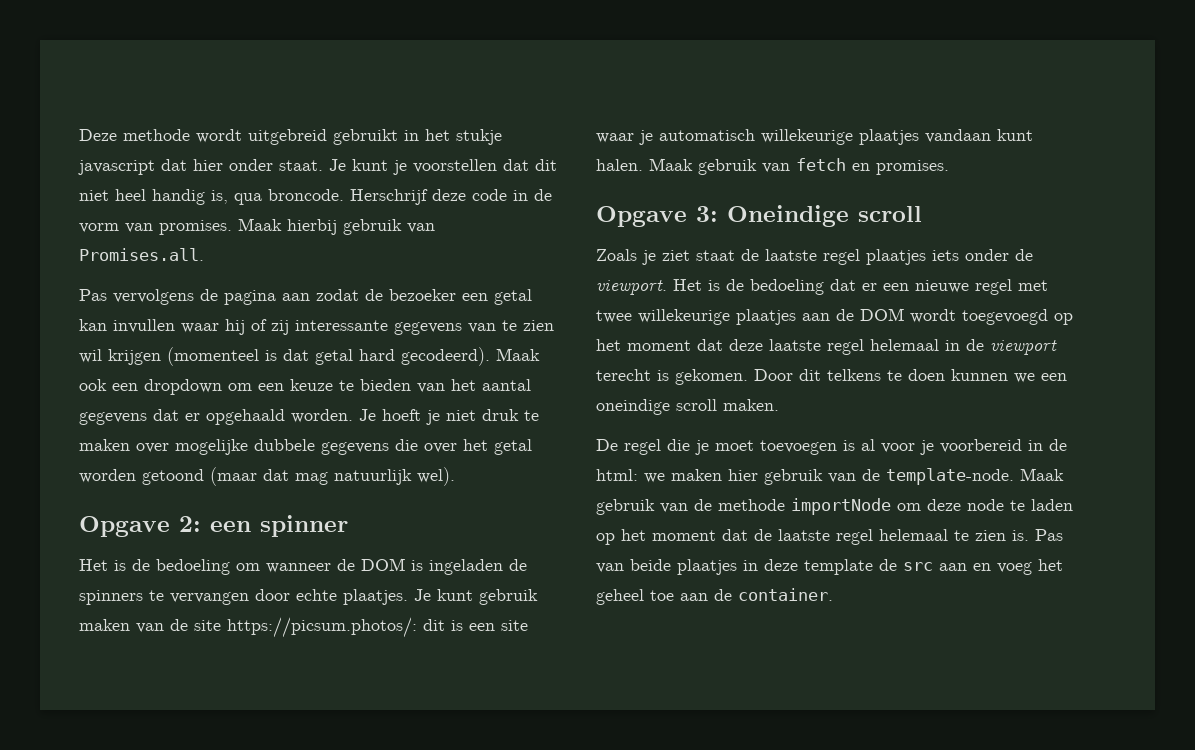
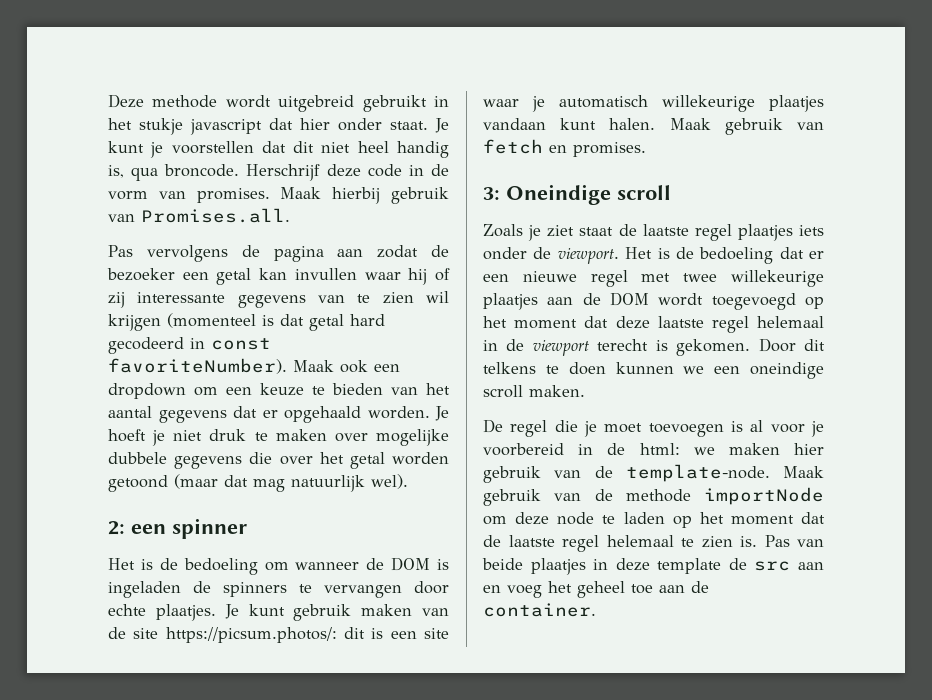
- Pas vervolgens de pagina aan zodat de bezoeker een getal kan invullen waar hij of zij interessante gegevens van te zien wil krijgen (momenteel is dat getal hard gecodeerd).
+ Pas vervolgens de pagina aan zodat de bezoeker een getal kan invullen waar hij of zij interessante gegevens van te zien wil krijgen (momenteel is dat getal hard gecodeerd in const favoriteNumber).
- Opgave 2: een spinner
+ 2: een spinner
- Opgave 3: Oneindige scroll
+ 3: Oneindige scroll

